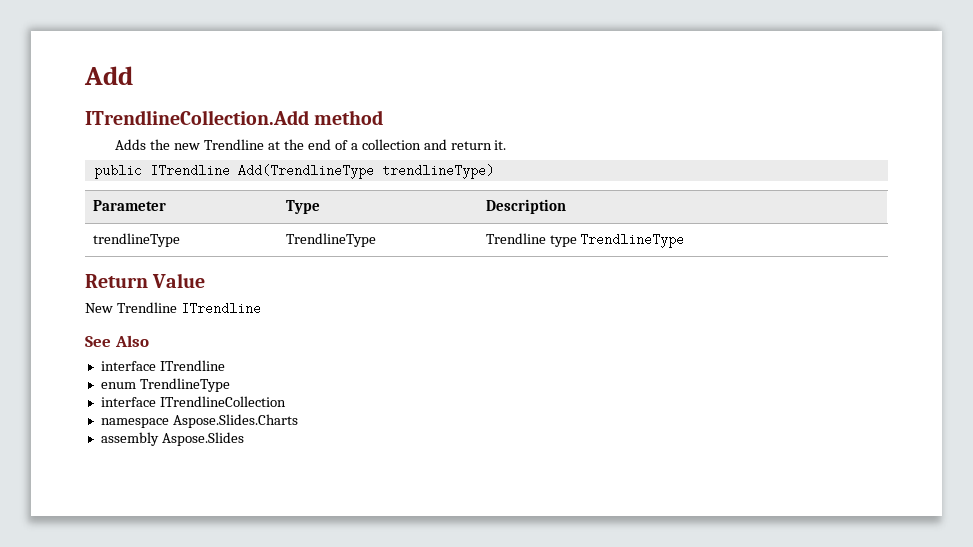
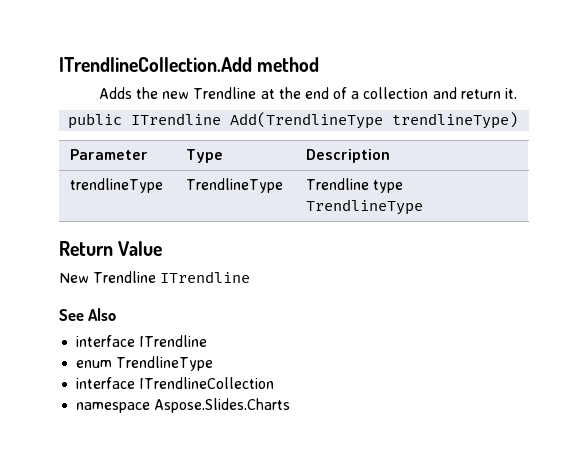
- Add
- assembly Aspose.Slides

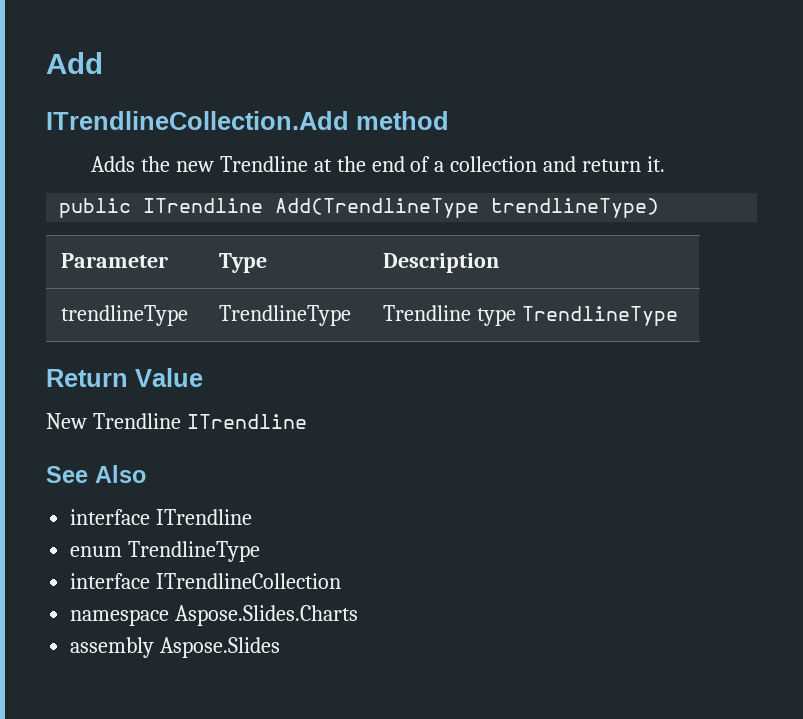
+ Add
+ assembly Aspose.Slides

